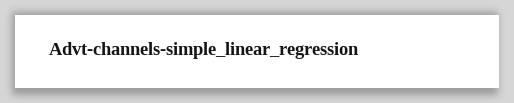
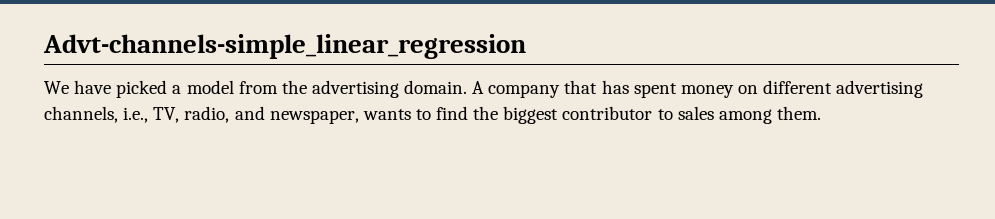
+ We have picked a model from the advertising domain. A company that has spent money on different advertising channels, i.e., TV, radio, and newspaper, wants to find the biggest contributor to sales among them.

